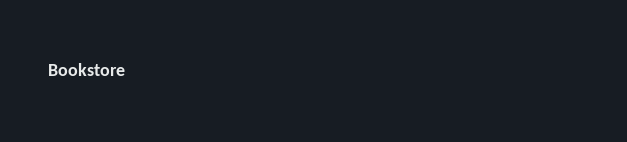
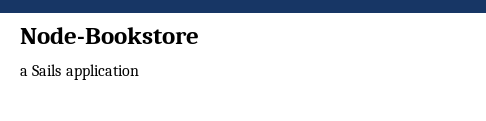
- Bookstore
+ Node-Bookstore
+ a Sails application

